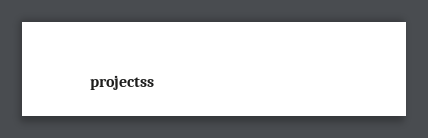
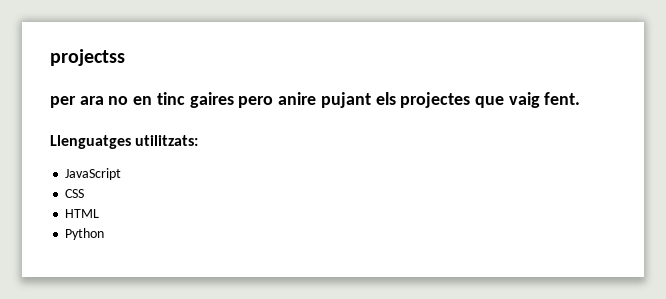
+ per ara no en tinc gaires pero anire pujant els projectes que vaig fent.
+ Llenguatges utilitzats:
+ JavaScript
+ CSS
+ HTML
+ Python

